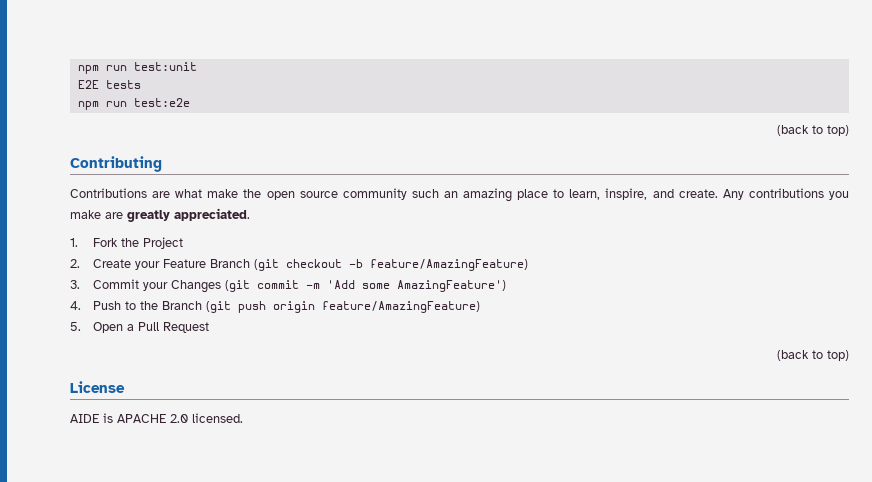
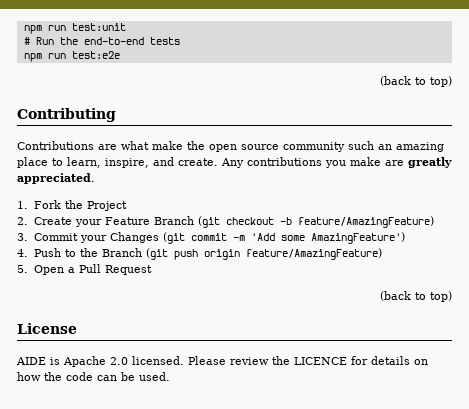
- E2E tests
+ # Run the end-to-end tests
- AIDE is APACHE 2.0 licensed.
+ AIDE is Apache 2.0 licensed.
+ Please review the LICENCE for details on how the code can be used.

